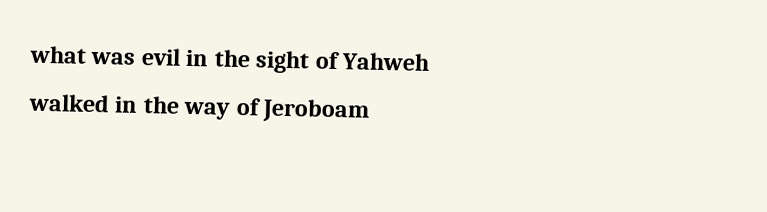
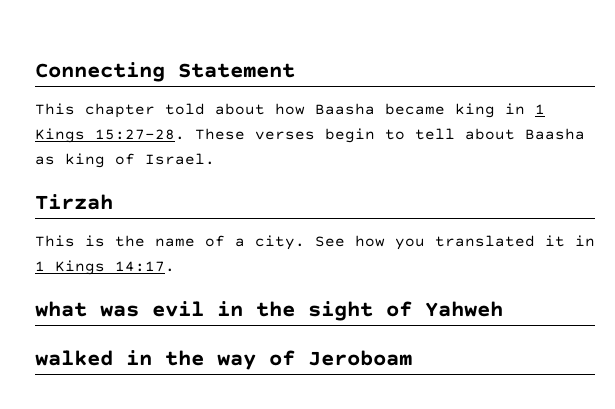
+ Connecting Statement
+ This chapter told about how Baasha became king in 1 Kings 15:27-28. These verses begin to tell about Baasha as king of Israel.
+ Tirzah
+ This is the name of a city. See how you translated it in 1 Kings 14:17.

